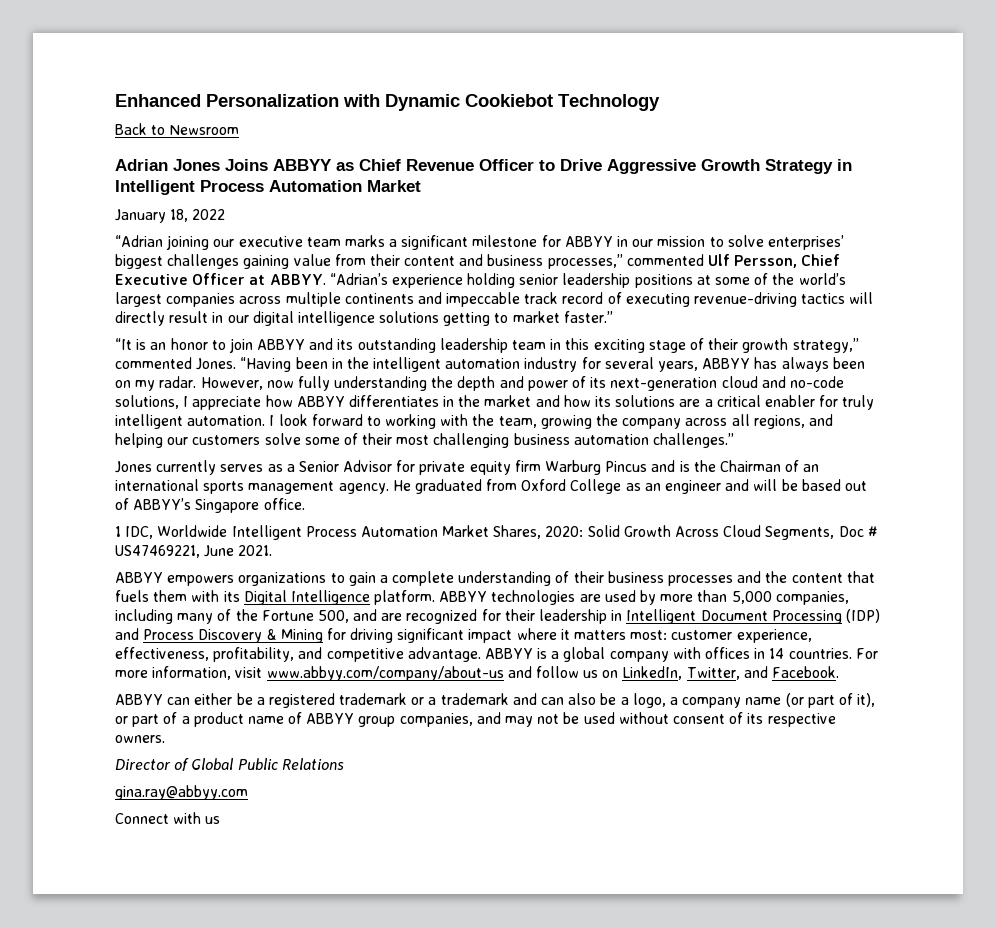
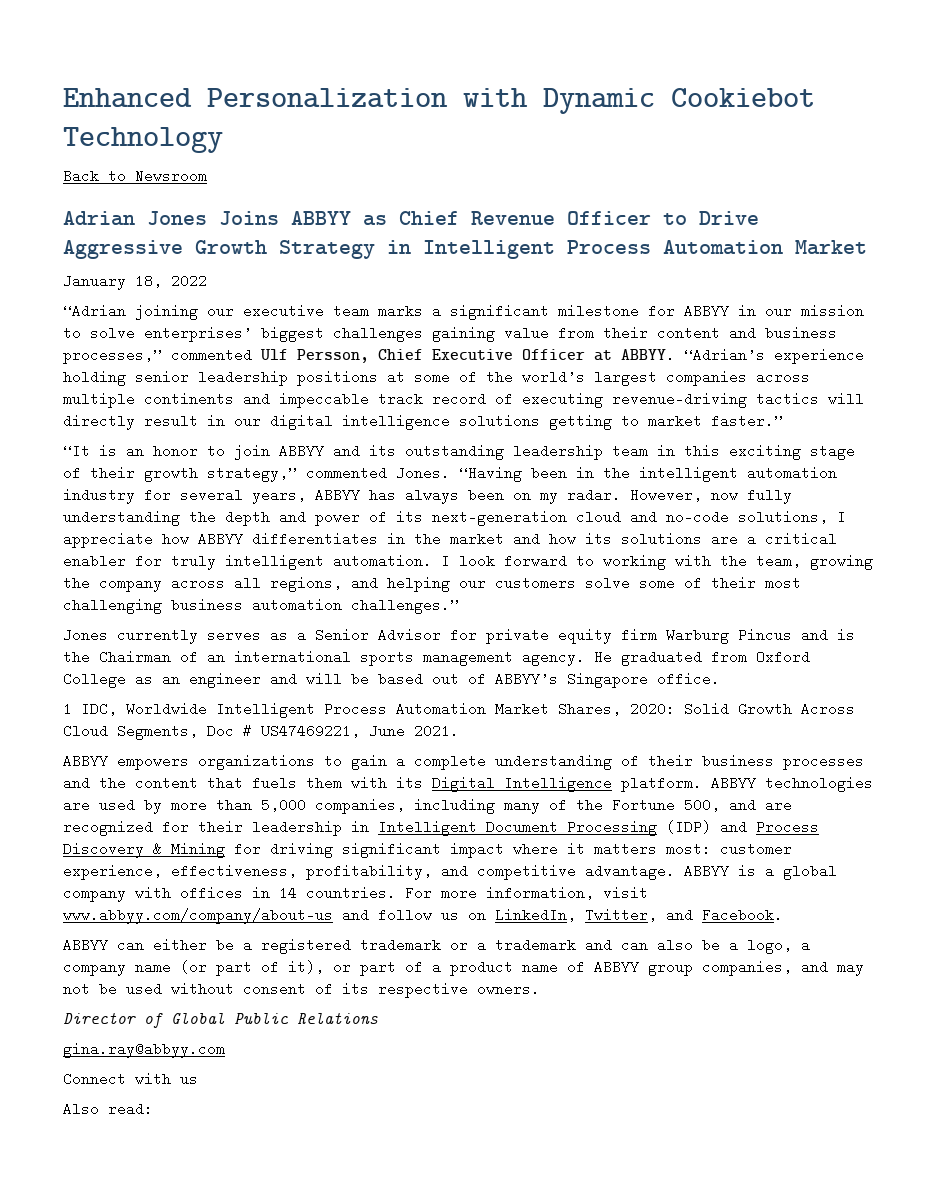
+ Also read:

